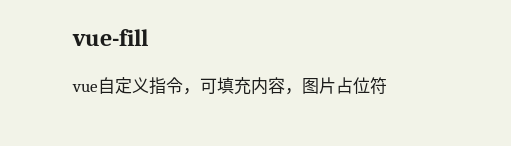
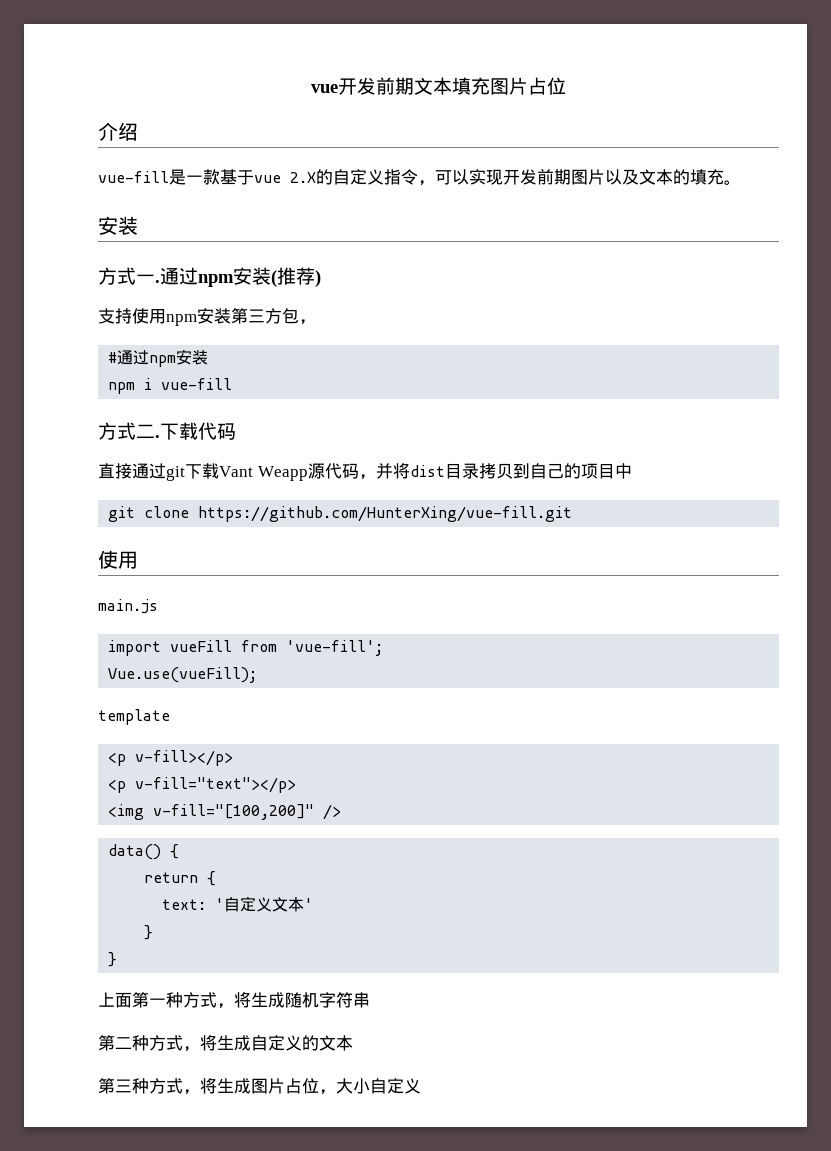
- vue-fill
- vue自定义指令，可填充内容，图片占位符
+ vue开发前期文本填充图片占位
+ 介绍
+ vue-fill是一款基于vue 2.X的自定义指令，可以实现开发前期图片以及文本的填充。
+ 安装
+ 方式一.通过npm安装(推荐)
+ 支持使用npm安装第三方包，
+ #通过npm安装
+ npm i vue-fill
+ 方式二.下载代码
+ 直接通过git下载Vant Weapp源代码，并将dist目录拷贝到自己的项目中
+ git clone https://github.com/HunterXing/vue-fill.git
+ 使用
+ main.js
+ import vueFill from 'vue-fill';
+ Vue.use(vueFill);
+ template
+ <p v-fill></p>
+ <p v-fill="text"></p>
+ <img v-fill="[100,200]" />
+ data() {
+ return {
+ text: '自定义文本'
+ }
+ }
+ 上面第一种方式，将生成随机字符串
+ 第二种方式，将生成自定义的文本
+ 第三种方式，将生成图片占位，大小自定义

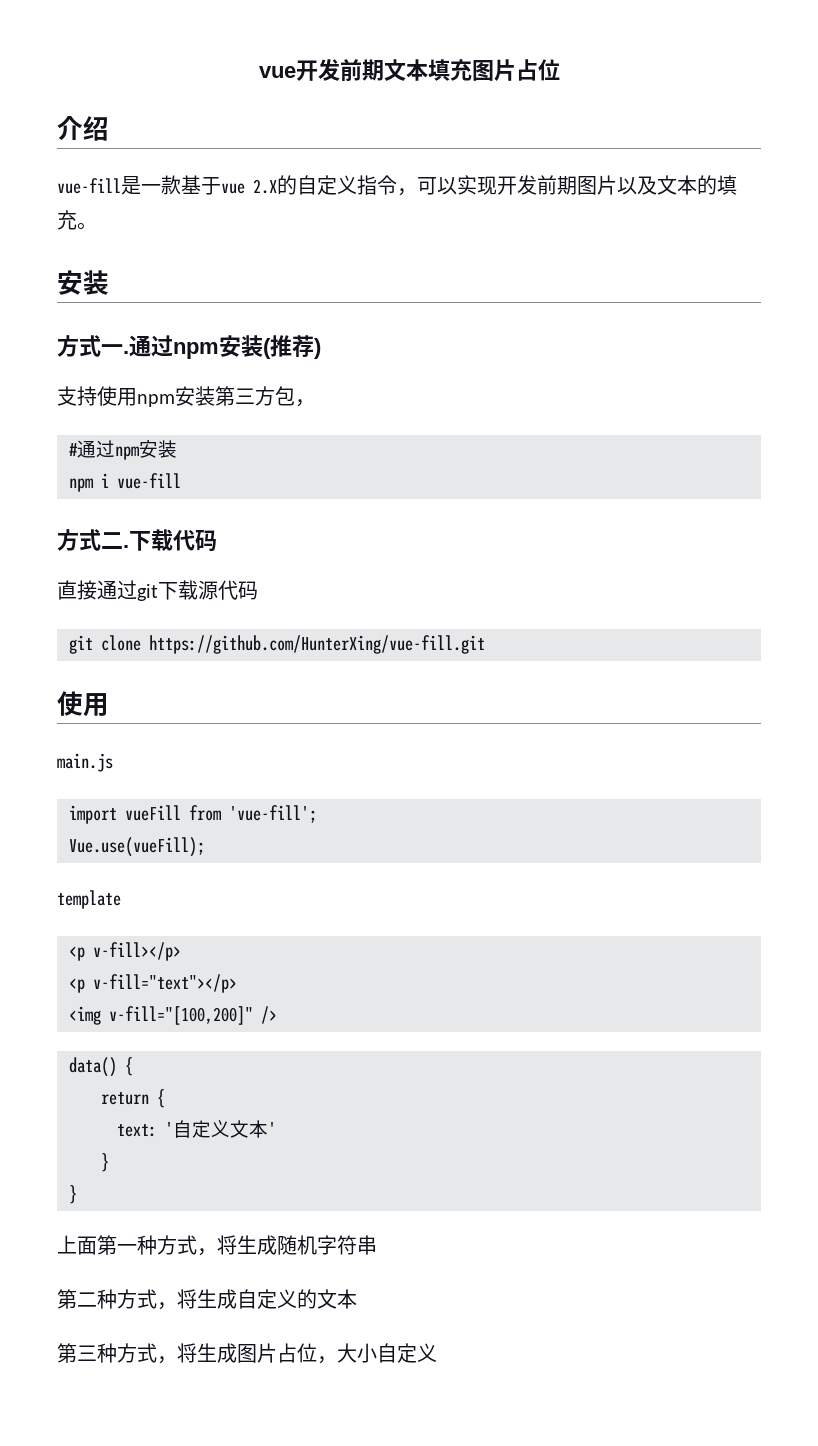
- 直接通过git下载Vant Weapp源代码，并将dist目录拷贝到自己的项目中
+ 直接通过git下载源代码

